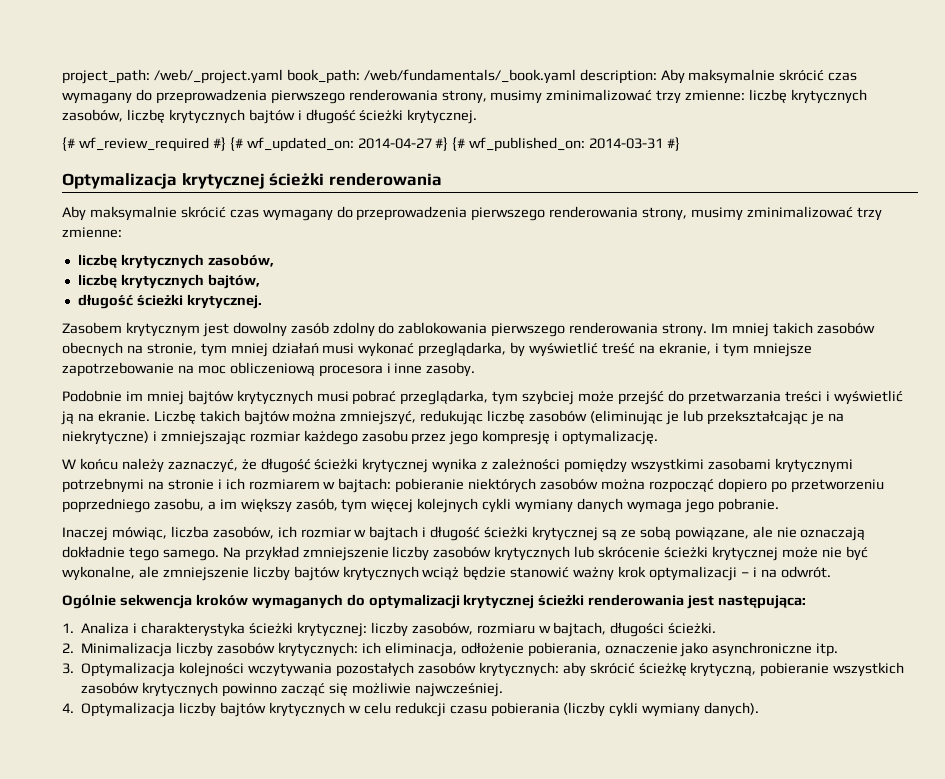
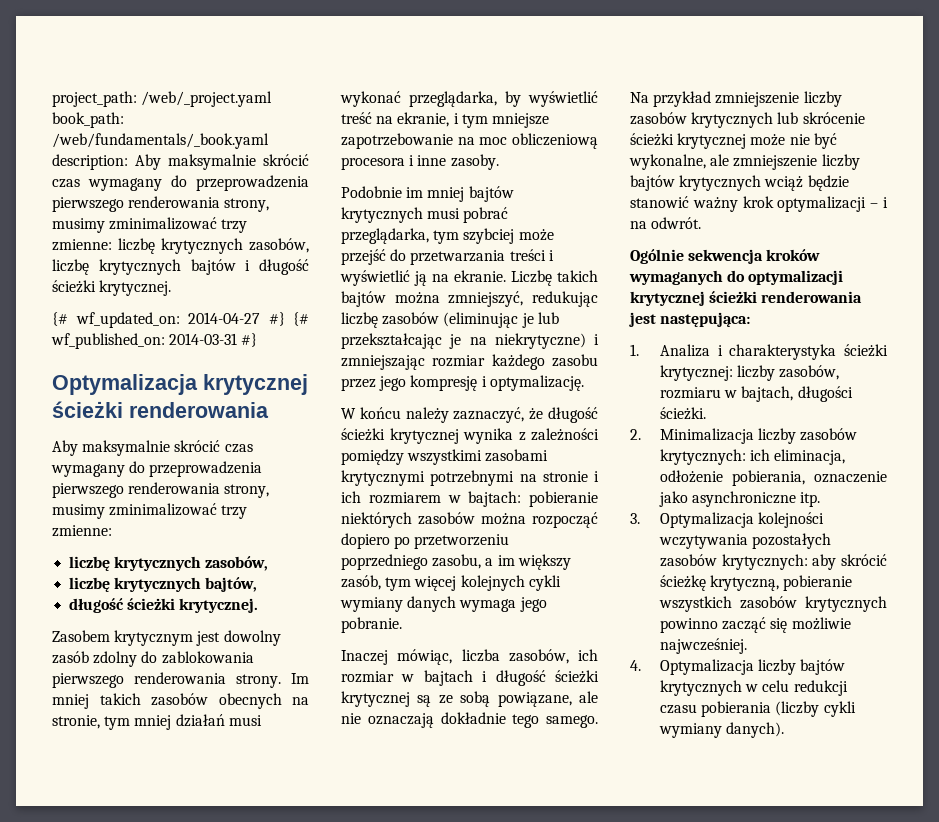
- {# wf_review_required #} {# wf_updated_on: 2014-04-27 #} {# wf_published_on: 2014-03-31 #}
+ {# wf_updated_on: 2014-04-27 #} {# wf_published_on: 2014-03-31 #}

